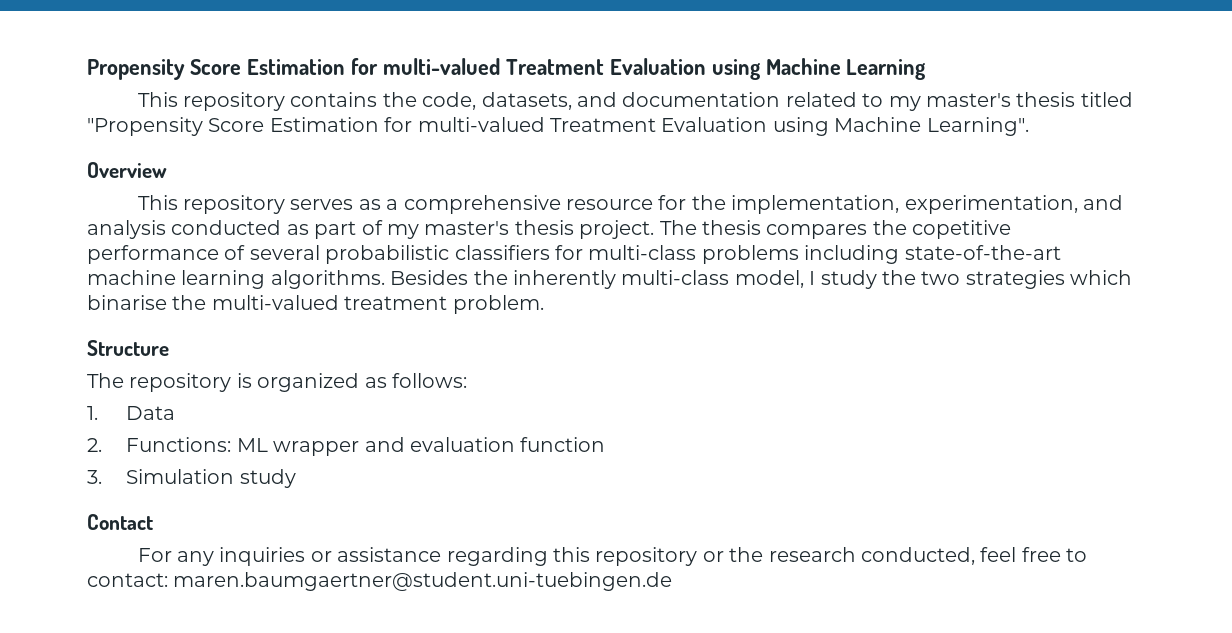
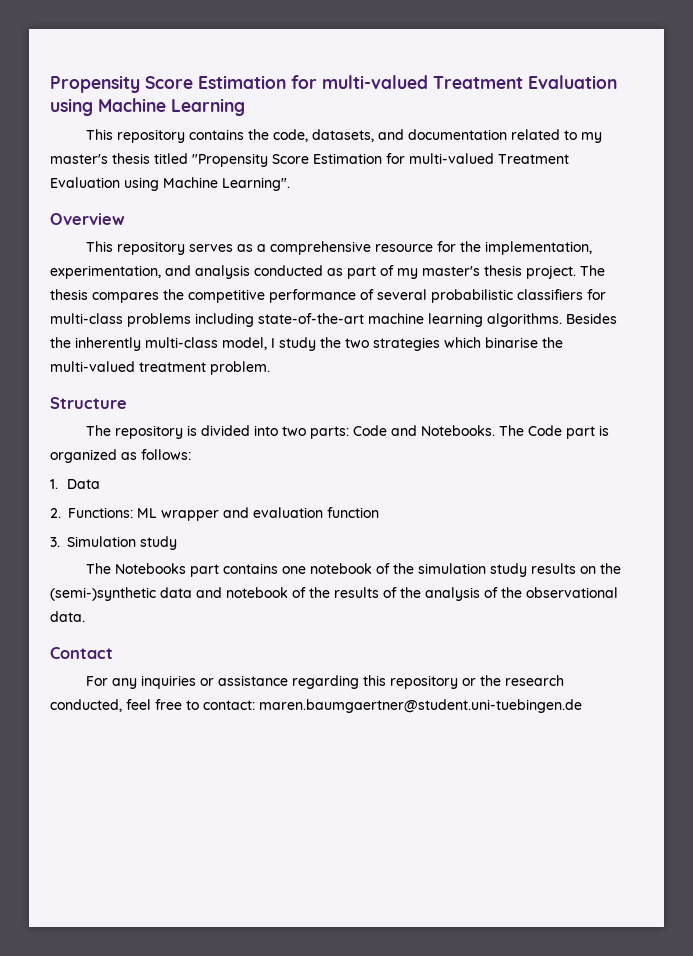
- The thesis compares the copetitive performance of several probabilistic classifiers for multi-class problems including state-of-the-art machine learning algorithms.
+ The thesis compares the competitive performance of several probabilistic classifiers for multi-class problems including state-of-the-art machine learning algorithms.
- The repository is organized as follows:
+ The repository is divided into two parts: Code and Notebooks. The Code part is organized as follows:
+ The Notebooks part contains one notebook of the simulation study results on the (semi-)synthetic data and notebook of the results of the analysis of the observational data.

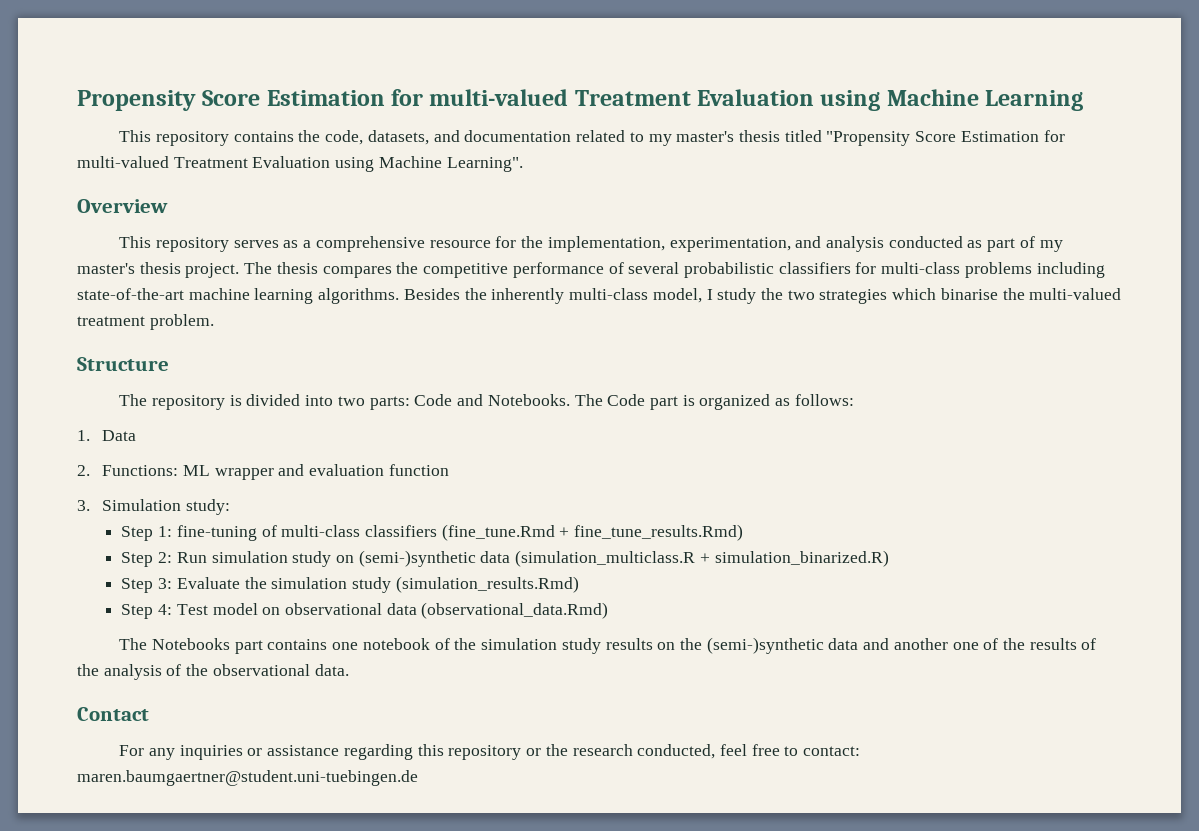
- 3. Simulation study
+ 3. Simulation study:
+ Step 1: fine-tuning of multi-class classifiers (fine_tune.Rmd + fine_tune_results.Rmd)
+ Step 2: Run simulation study on (semi-)synthetic data (simulation_multiclass.R + simulation_binarized.R)
+ Step 3: Evaluate the simulation study (simulation_results.Rmd)
+ Step 4: Test model on observational data (observational_data.Rmd)
- The Notebooks part contains one notebook of the simulation study results on the (semi-)synthetic data and notebook of the results of the analysis of the observational data.
+ The Notebooks part contains one notebook of the simulation study results on the (semi-)synthetic data and another one of the results of the analysis of the observational data.

